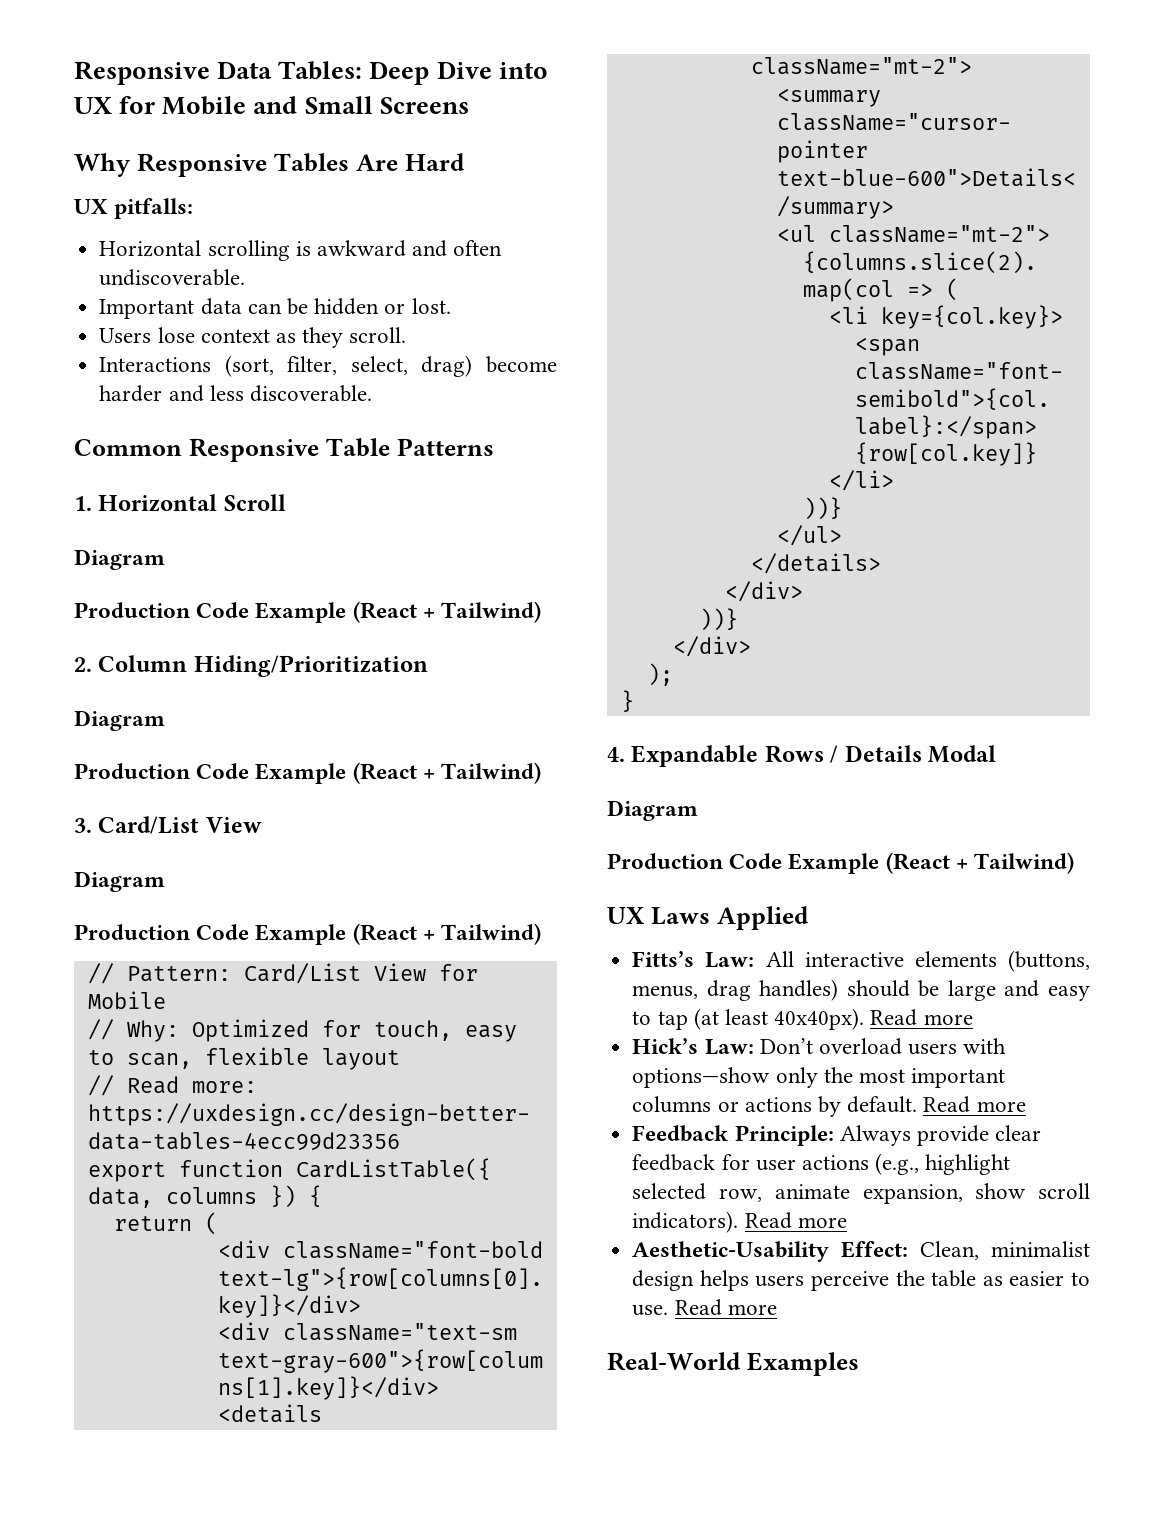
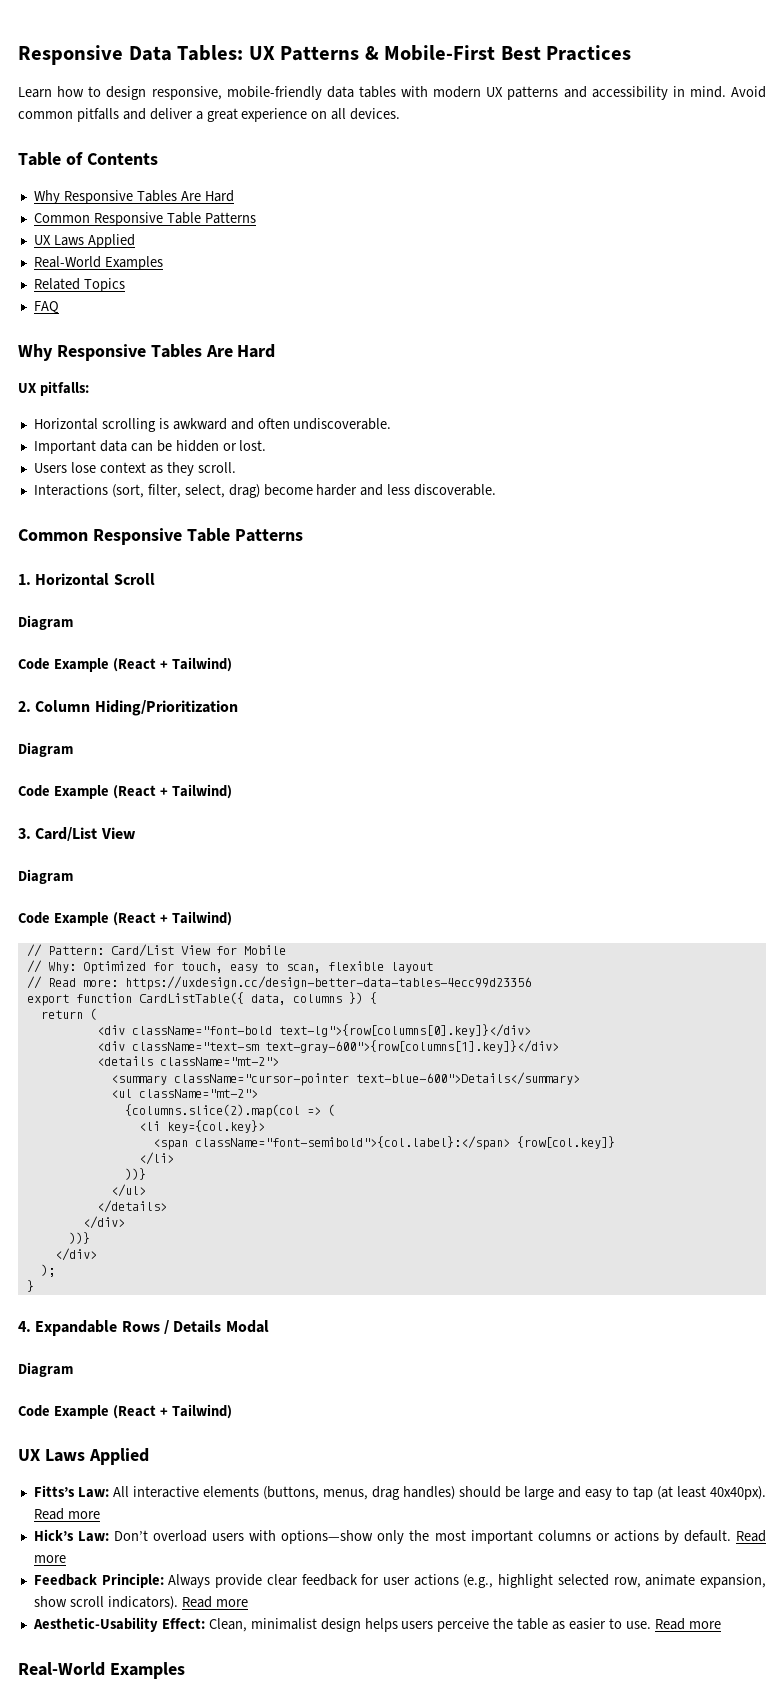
- Responsive Data Tables: Deep Dive into UX for Mobile and Small Screens
+ Responsive Data Tables: UX Patterns & Mobile-First Best Practices
+ Learn how to design responsive, mobile-friendly data tables with modern UX patterns and accessibility in mind. Avoid common pitfalls and deliver a great experience on all devices.
+ Table of Contents
+ Why Responsive Tables Are Hard
+ Common Responsive Table Patterns
+ UX Laws Applied
+ Real-World Examples
+ Related Topics
+ FAQ
  1. Horizontal Scroll
  Diagram
- Production Code Example (React + Tailwind)
+ Code Example (React + Tailwind)
  2. Column Hiding/Prioritization
  Diagram
- Production Code Example (React + Tailwind)
+ Code Example (React + Tailwind)
  3. Card/List View
  Diagram
- Production Code Example (React + Tailwind)
+ Code Example (React + Tailwind)
  4. Expandable Rows / Details Modal
  Diagram
- Production Code Example (React + Tailwind)
+ Code Example (React + Tailwind)

